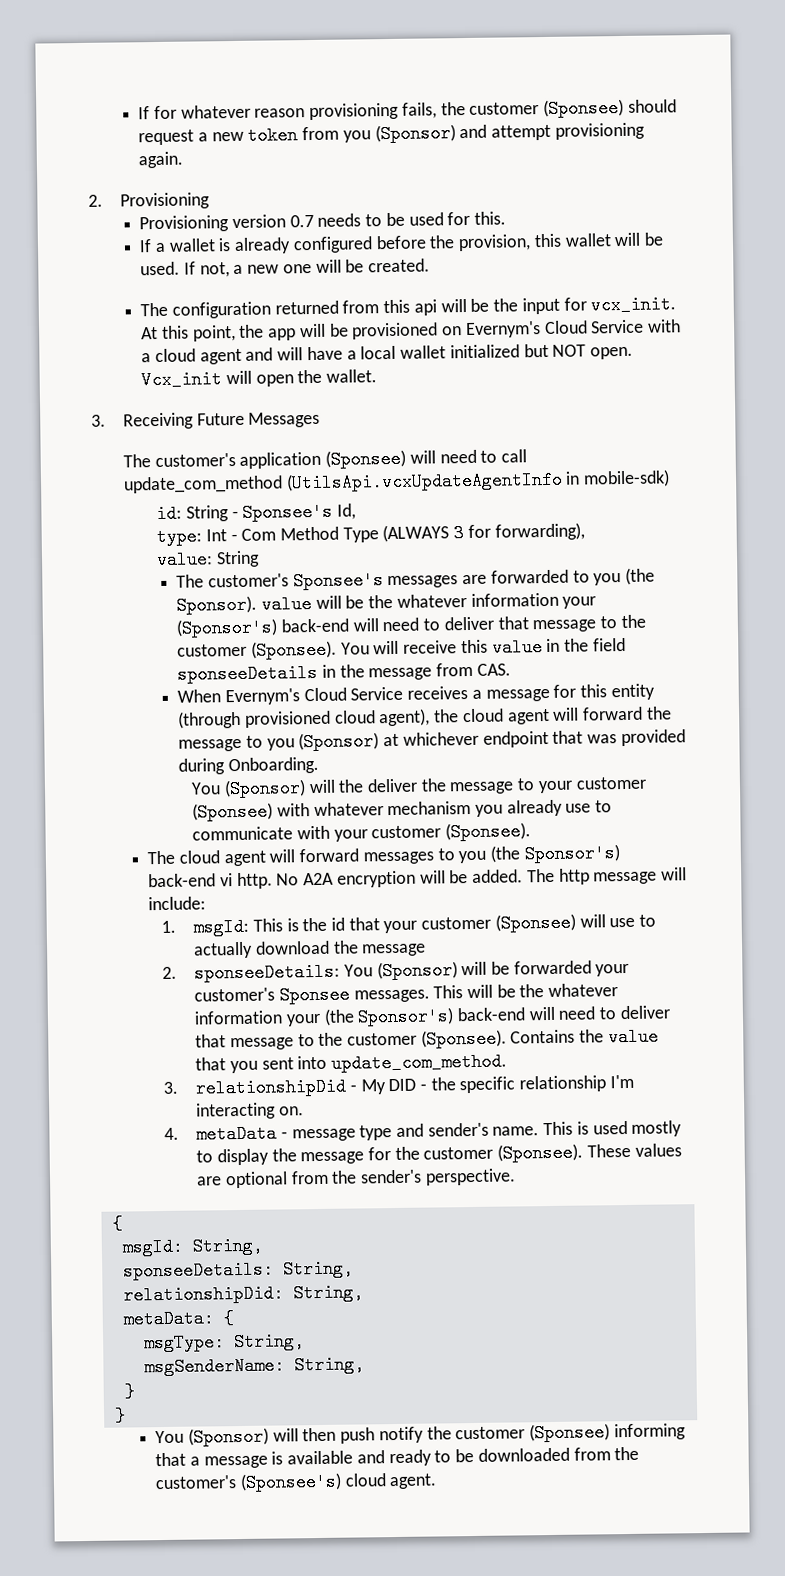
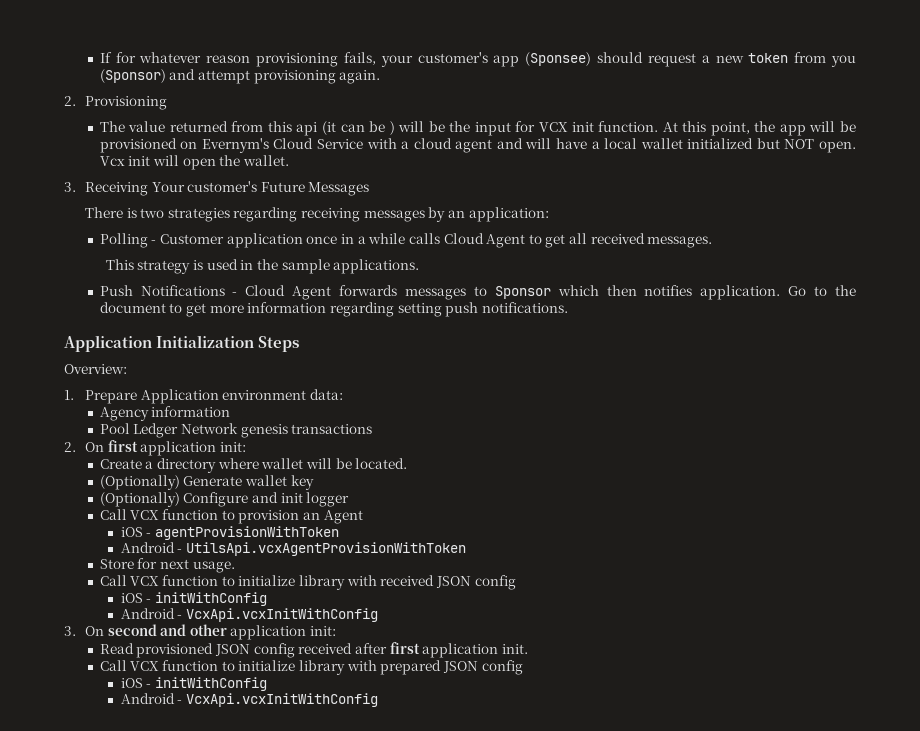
- If for whatever reason provisioning fails, the customer (Sponsee) should request a new token from you (Sponsor) and attempt provisioning again.
+ If for whatever reason provisioning fails, your customer's app (Sponsee) should request a new token from you (Sponsor) and attempt provisioning again.
- Provisioning version 0.7 needs to be used for this.
- If a wallet is already configured before the provision, this wallet will be used. If not, a new one will be created.
- The configuration returned from this api will be the input for vcx_init.
+ The value returned from this api (it can be ) will be the input for VCX init function.
- Vcx_init will open the wallet.
+ Vcx init will open the wallet.
- 3. Receiving Future Messages
+ 3. Receiving Your customer's Future Messages
- The customer's application (Sponsee) will need to call update_com_method (UtilsApi.vcxUpdateAgentInfo in mobile-sdk)
- id: String - Sponsee's Id,
- type: Int - Com Method Type (ALWAYS 3 for forwarding),
- value: String
- The customer's Sponsee's messages are forwarded to you (the Sponsor). value will be the whatever information your (Sponsor's) back-end will need to deliver that message to the customer (Sponsee). You will receive this value in the field sponseeDetails in the message from CAS.
- When Evernym's Cloud Service receives a message for this entity (through provisioned cloud agent), the cloud agent will forward the message to you (Sponsor) at whichever endpoint that was provided during Onboarding.
- You (Sponsor) will the deliver the message to your customer (Sponsee) with whatever mechanism you already use to communicate with your customer (Sponsee).
- The cloud agent will forward messages to you (the Sponsor's) back-end vi http. No A2A encryption will be added. The http message will include:
- 1. msgId: This is the id that your customer (Sponsee) will use to actually download the message
- 2. sponseeDetails: You (Sponsor) will be forwarded your customer's Sponsee messages. This will be the whatever information your (the Sponsor's) back-end will need to deliver that message to the customer (Sponsee). Contains the value that you sent into update_com_method.
- 3. relationshipDid - My DID - the specific relationship I'm interacting on.
- 4. metaData - message type and sender's name. This is used mostly to display the message for the customer (Sponsee). These values are optional from the sender's perspective.
- {
- msgId: String,
- sponseeDetails: String,
- relationshipDid: String,
- metaData: {
- msgType: String,
- msgSenderName: String,
- }
- }
- You (Sponsor) will then push notify the customer (Sponsee) informing that a message is available and ready to be downloaded from the customer's (Sponsee's) cloud agent.
+ There is two strategies regarding receiving messages by an application:
+ Polling - Customer application once in a while calls Cloud Agent to get all received messages.
+ This strategy is used in the sample applications.
+ Push Notifications - Cloud Agent forwards messages to Sponsor which then notifies application. Go to the document to get more information regarding setting push notifications.
+ Application Initialization Steps
+ Overview:
+ 1. Prepare Application environment data:
+ Agency information
+ Pool Ledger Network genesis transactions
+ 2. On first application init:
+ Create a directory where wallet will be located.
+ (Optionally) Generate wallet key
+ (Optionally) Configure and init logger
+ Call VCX function to provision an Agent
+ iOS - agentProvisionWithToken
+ Android - UtilsApi.vcxAgentProvisionWithToken
+ Store for next usage.
+ Call VCX function to initialize library with received JSON config
+ iOS - initWithConfig
+ Android - VcxApi.vcxInitWithConfig
+ 3. On second and other application init:
+ Read provisioned JSON config received after first application init.
+ Call VCX function to initialize library with prepared JSON config
+ iOS - initWithConfig
+ Android - VcxApi.vcxInitWithConfig

